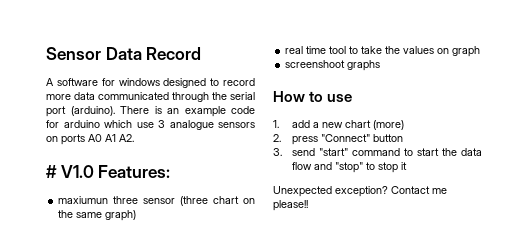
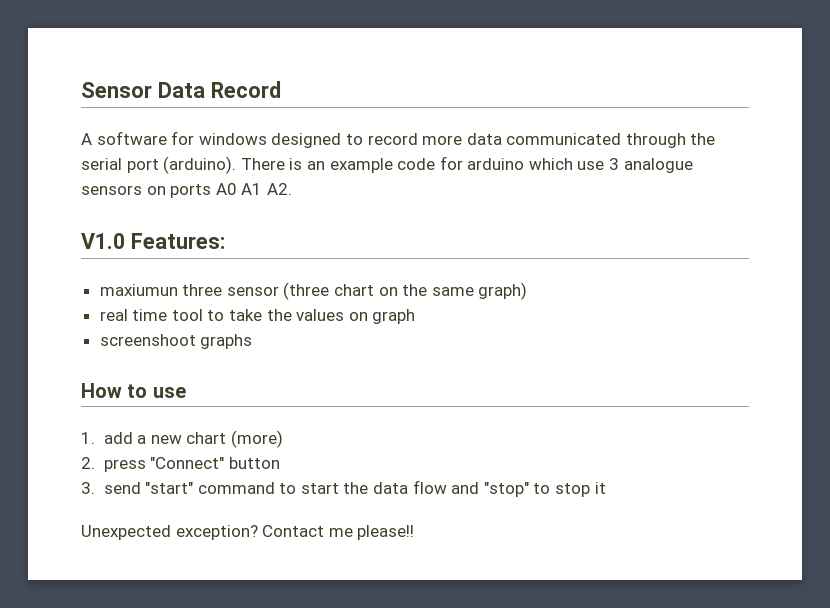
- # V1.0 Features:
+ V1.0 Features:

